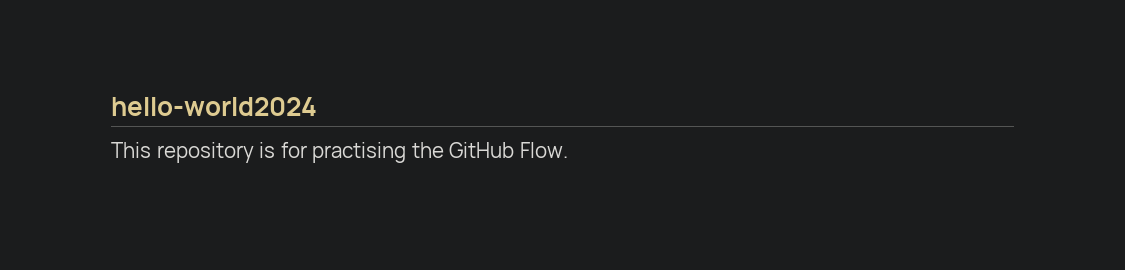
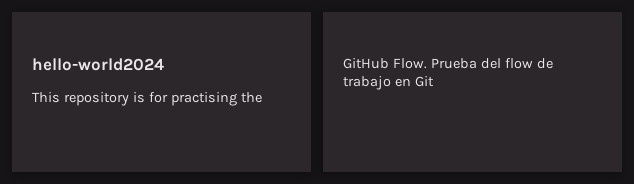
+ Prueba del flow de trabajo en Git

